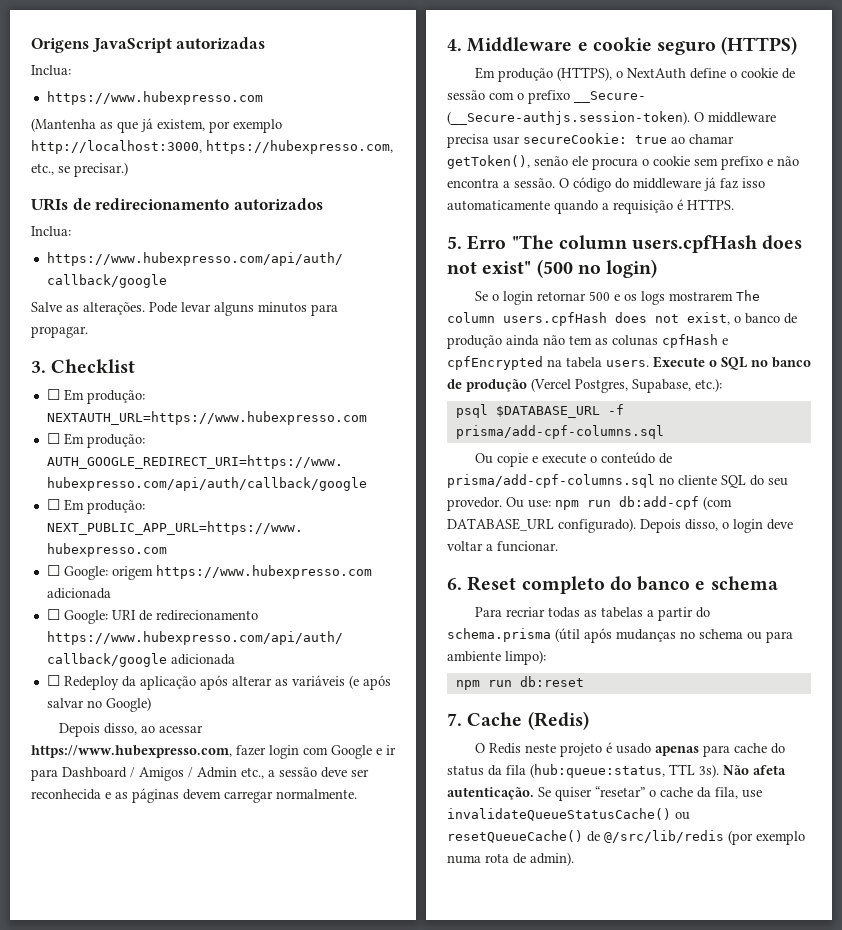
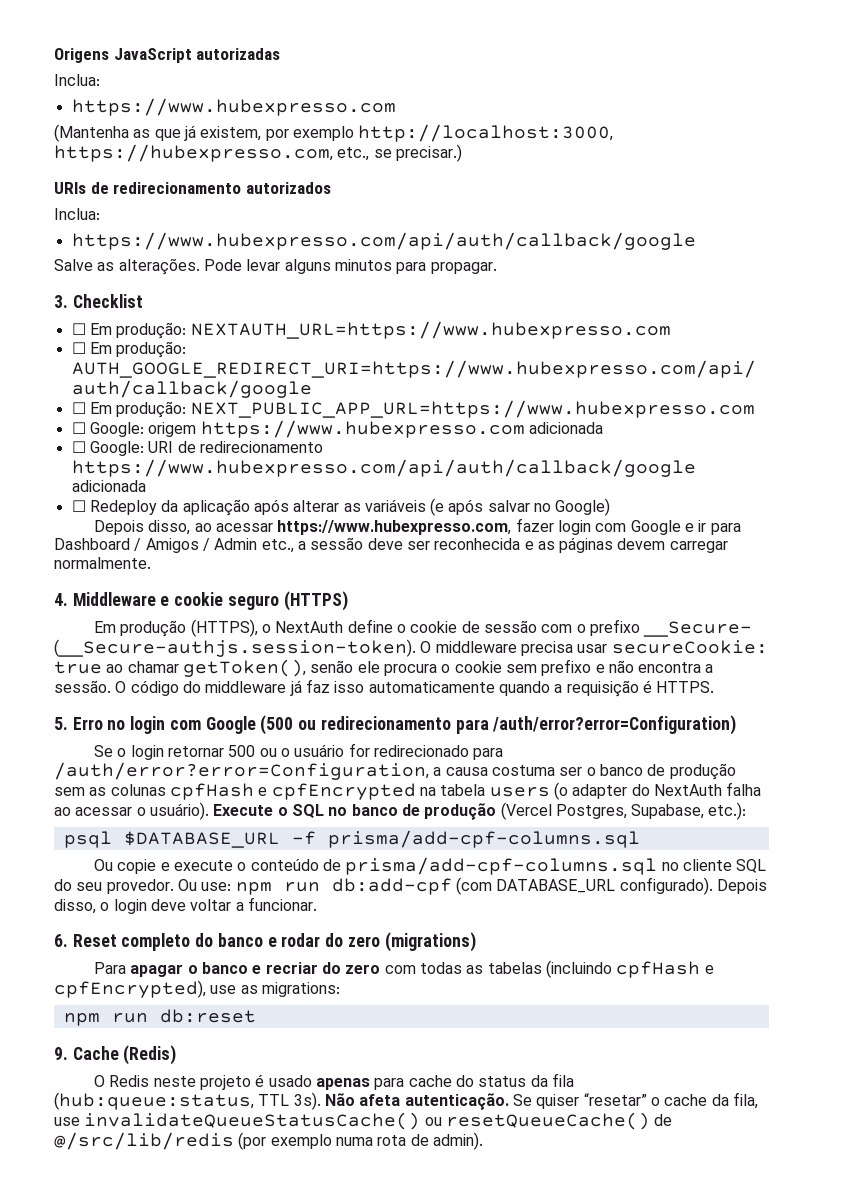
- 5. Erro "The column users.cpfHash does not exist" (500 no login)
+ 5. Erro no login com Google (500 ou redirecionamento para /auth/error?error=Configuration)
- Se o login retornar 500 e os logs mostrarem The column users.cpfHash does not exist, o banco de produção ainda não tem as colunas cpfHash e cpfEncrypted na tabela users.
+ Se o login retornar 500 ou o usuário for redirecionado para /auth/error?error=Configuration, a causa costuma ser o banco de produção sem as colunas cpfHash e cpfEncrypted na tabela users (o adapter do NextAuth falha ao acessar o usuário).
- 6. Reset completo do banco e schema
- Para recriar todas as tabelas a partir do schema.prisma (útil após mudanças no schema ou para ambiente limpo):
+ 6. Reset completo do banco e rodar do zero (migrations)
+ Para apagar o banco e recriar do zero com todas as tabelas (incluindo cpfHash e cpfEncrypted), use as migrations:
- 7. Cache (Redis)
+ 9. Cache (Redis)

